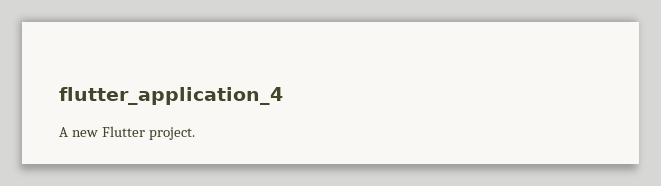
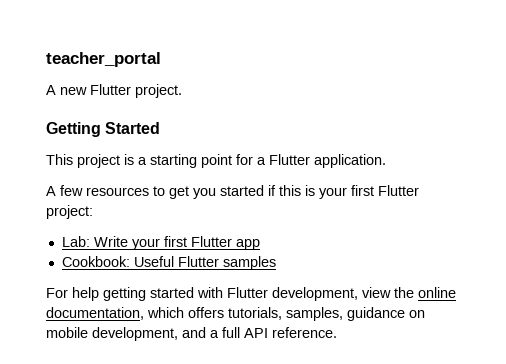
- flutter_application_4
+ teacher_portal
+ Getting Started
+ This project is a starting point for a Flutter application.
+ A few resources to get you started if this is your first Flutter project:
+ Lab: Write your first Flutter app
+ Cookbook: Useful Flutter samples
+ For help getting started with Flutter development, view the online documentation, which offers tutorials, samples, guidance on mobile development, and a full API reference.

